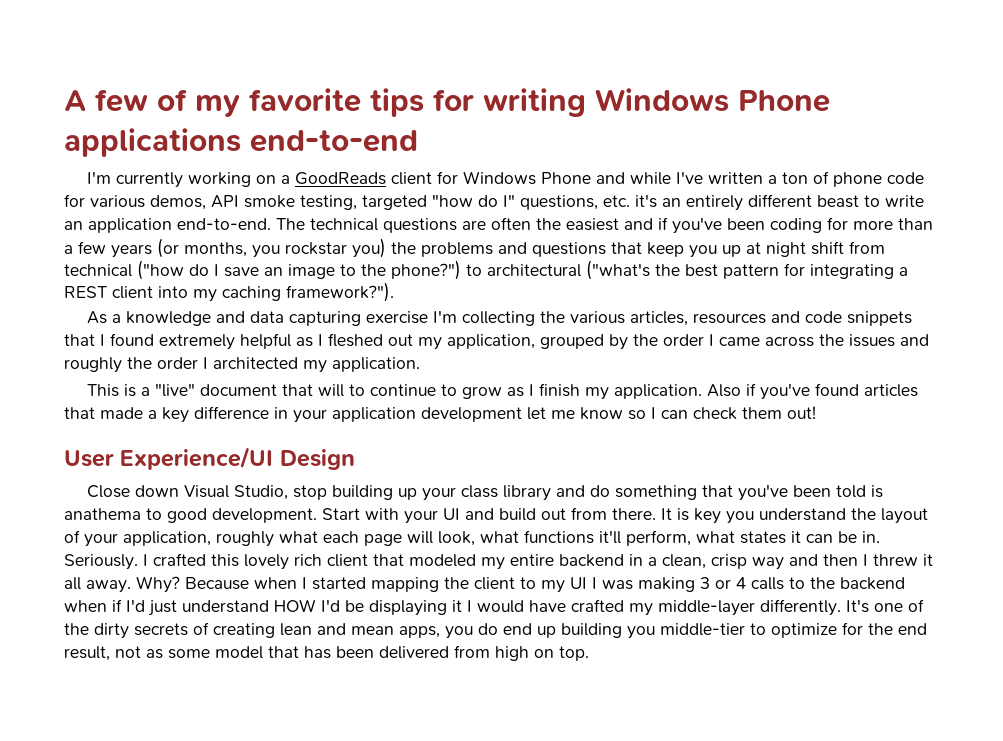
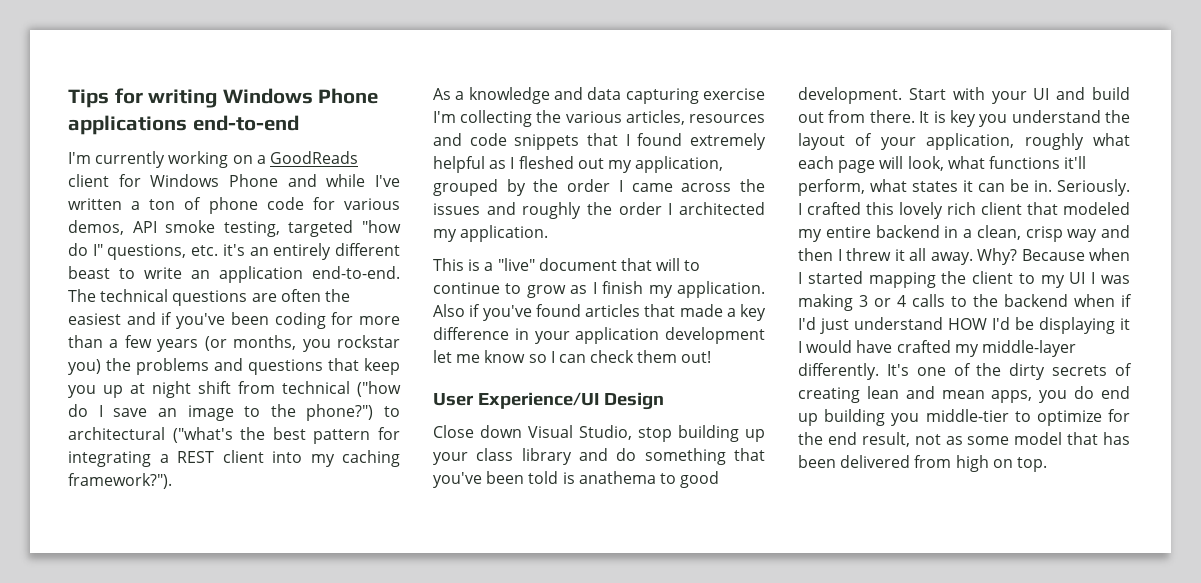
- A few of my favorite tips for writing Windows Phone applications end-to-end
+ Tips for writing Windows Phone applications end-to-end

